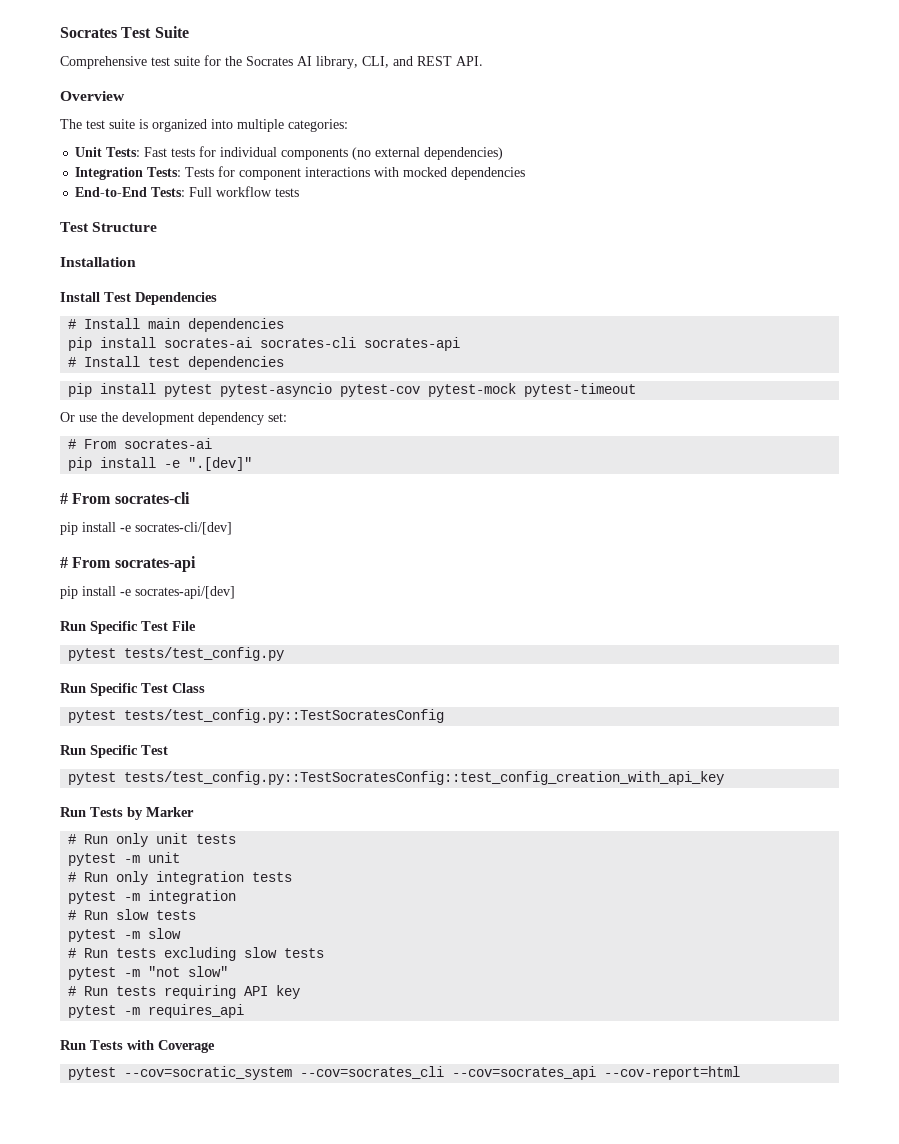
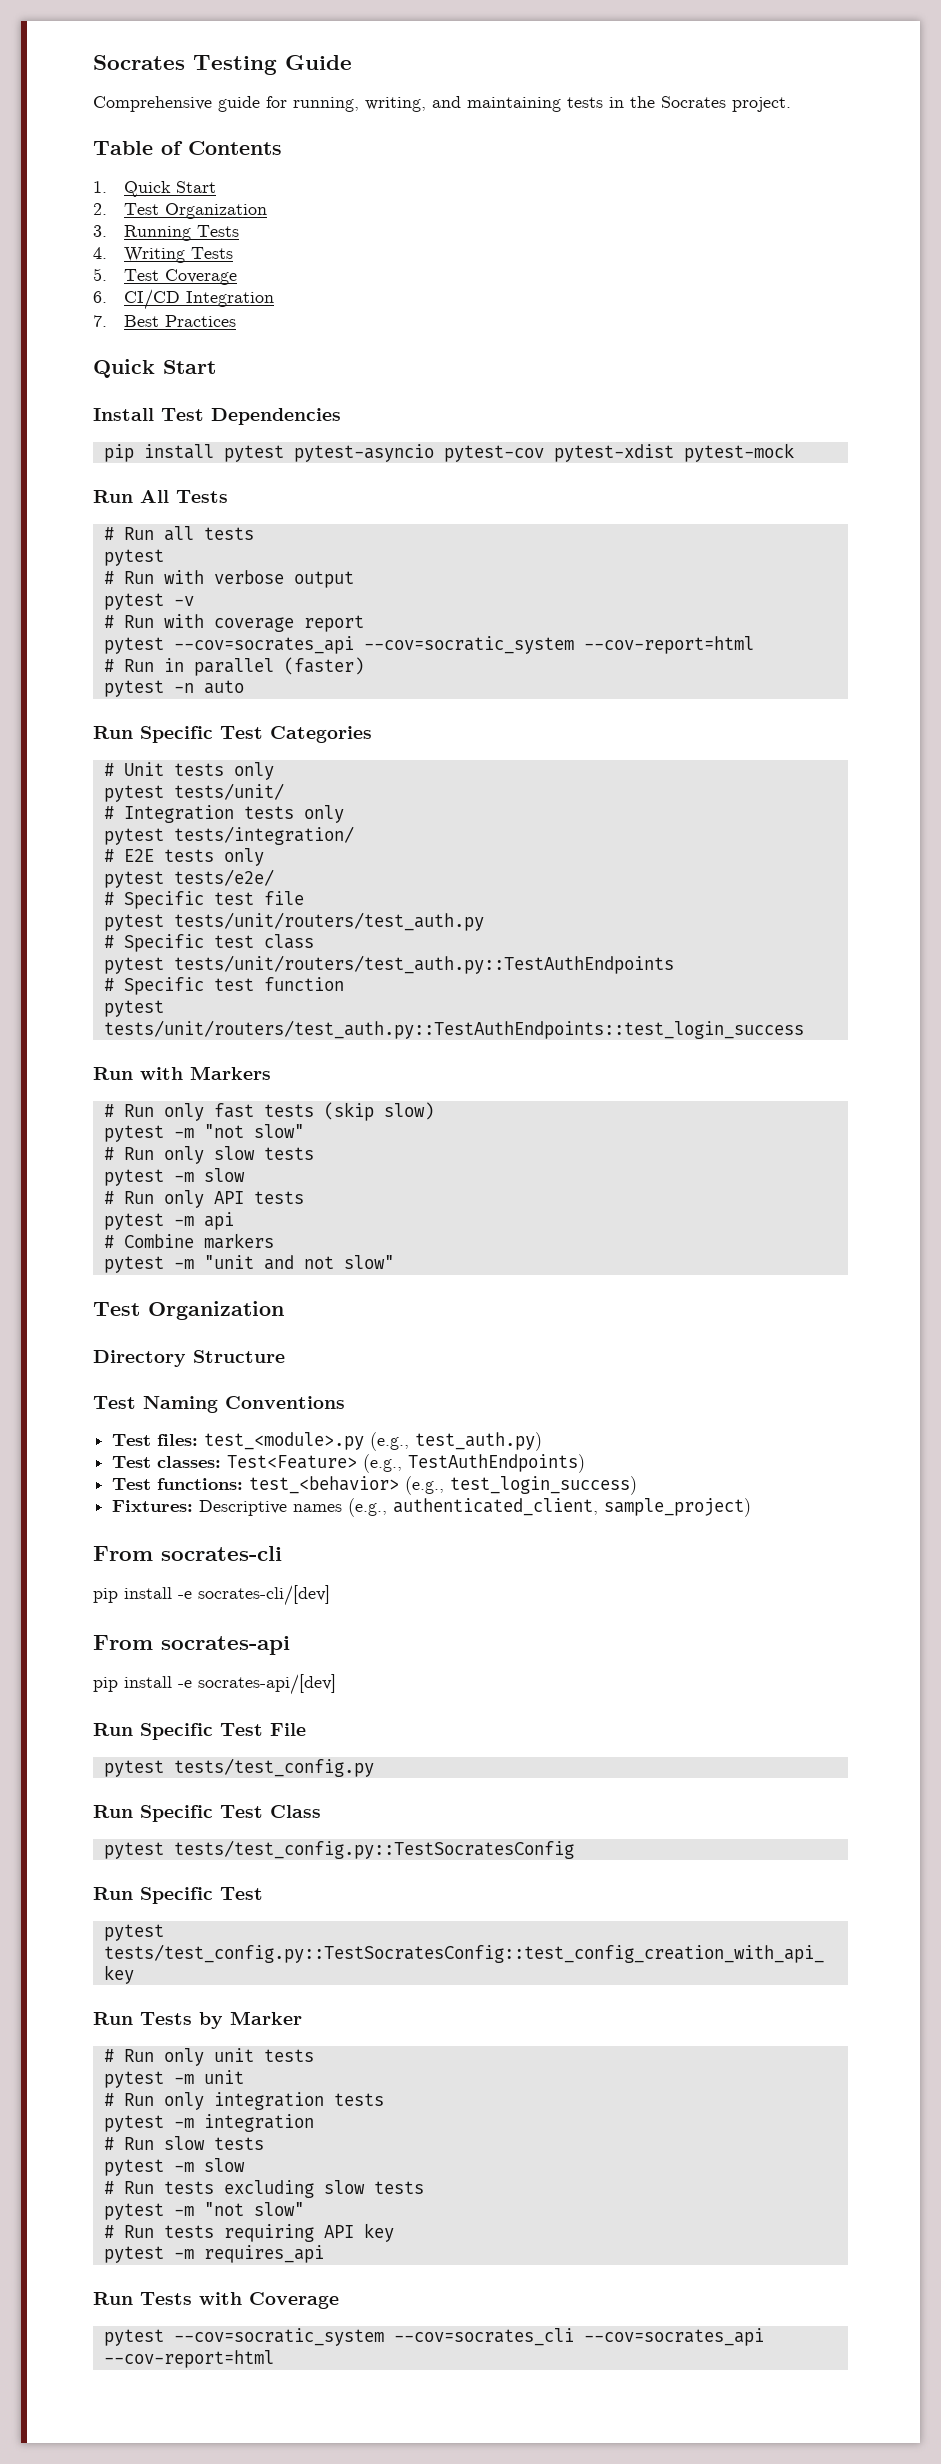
- Socrates Test Suite
+ Socrates Testing Guide
- Comprehensive test suite for the Socrates AI library, CLI, and REST API.
- Overview
- The test suite is organized into multiple categories:
- Unit Tests: Fast tests for individual components (no external dependencies)
- Integration Tests: Tests for component interactions with mocked dependencies
- End-to-End Tests: Full workflow tests
- Test Structure
- Installation
+ Comprehensive guide for running, writing, and maintaining tests in the Socrates project.
+ Table of Contents
+ 1. Quick Start
+ 2. Test Organization
+ 3. Running Tests
+ 4. Writing Tests
+ 5. Test Coverage
+ 6. CI/CD Integration
+ 7. Best Practices
+ Quick Start
  Install Test Dependencies
- # Install main dependencies
- pip install socrates-ai socrates-cli socrates-api
- # Install test dependencies
- pip install pytest pytest-asyncio pytest-cov pytest-mock pytest-timeout
- Or use the development dependency set:
- # From socrates-ai
- pip install -e ".[dev]"
- # From socrates-cli
+ pip install pytest pytest-asyncio pytest-cov pytest-xdist pytest-mock
+ Run All Tests
+ # Run all tests
+ pytest
+ # Run with verbose output
+ pytest -v
+ # Run with coverage report
+ pytest --cov=socrates_api --cov=socratic_system --cov-report=html
+ # Run in parallel (faster)
+ pytest -n auto
+ Run Specific Test Categories
+ # Unit tests only
+ pytest tests/unit/
+ # Integration tests only
+ pytest tests/integration/
+ # E2E tests only
+ pytest tests/e2e/
+ # Specific test file
+ pytest tests/unit/routers/test_auth.py
+ # Specific test class
+ pytest tests/unit/routers/test_auth.py::TestAuthEndpoints
+ # Specific test function
+ pytest tests/unit/routers/test_auth.py::TestAuthEndpoints::test_login_success
+ Run with Markers
+ # Run only fast tests (skip slow)
+ pytest -m "not slow"
+ # Run only slow tests
+ pytest -m slow
+ # Run only API tests
+ pytest -m api
+ # Combine markers
+ pytest -m "unit and not slow"
+ Test Organization
+ Directory Structure
+ Test Naming Conventions
+ Test files: test_<module>.py (e.g., test_auth.py)
+ Test classes: Test<Feature> (e.g., TestAuthEndpoints)
+ Test functions: test_<behavior> (e.g., test_login_success)
+ Fixtures: Descriptive names (e.g., authenticated_client, sample_project)
+ From socrates-cli
- # From socrates-api
+ From socrates-api

